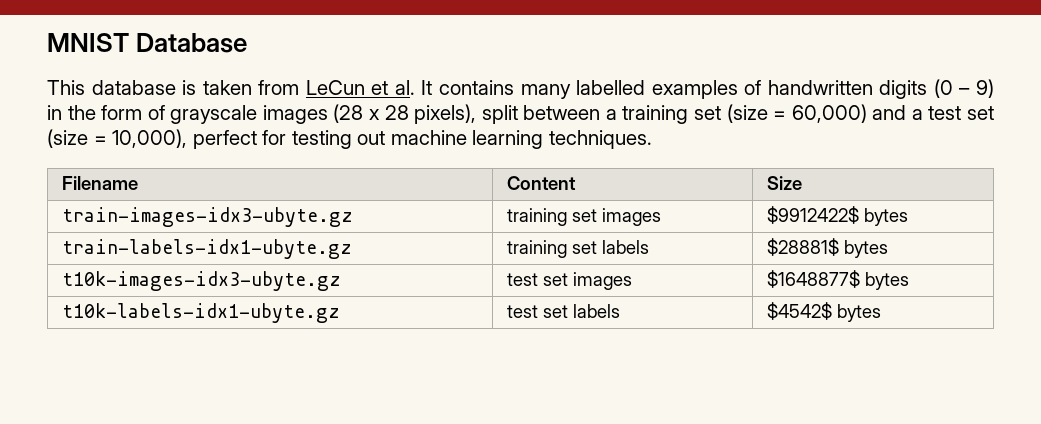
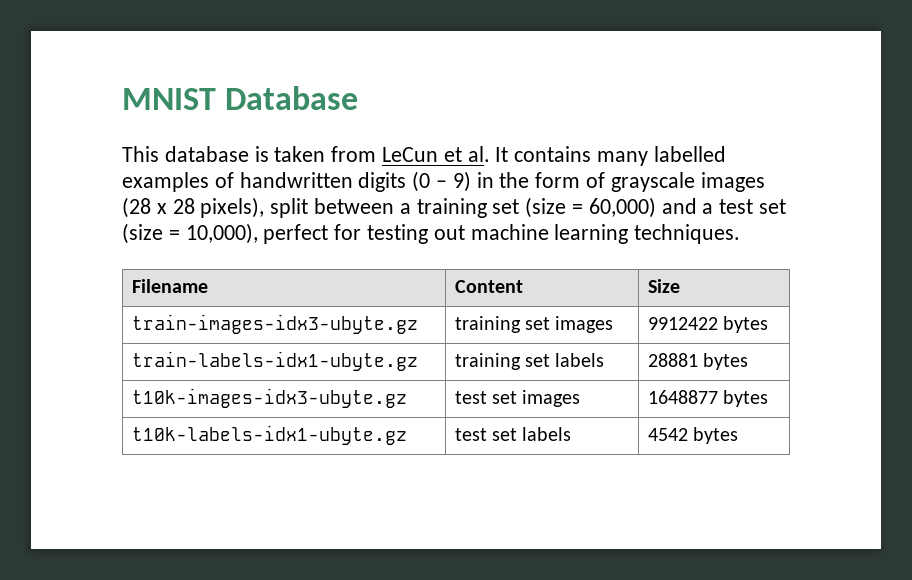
- train-images-idx3-ubyte.gz | training set images | $9912422$ bytes
+ train-images-idx3-ubyte.gz | training set images | 9912422 bytes
- train-labels-idx1-ubyte.gz | training set labels | $28881$ bytes
+ train-labels-idx1-ubyte.gz | training set labels | 28881 bytes
- t10k-images-idx3-ubyte.gz | test set images | $1648877$ bytes
+ t10k-images-idx3-ubyte.gz | test set images | 1648877 bytes
- t10k-labels-idx1-ubyte.gz | test set labels | $4542$ bytes
+ t10k-labels-idx1-ubyte.gz | test set labels | 4542 bytes

